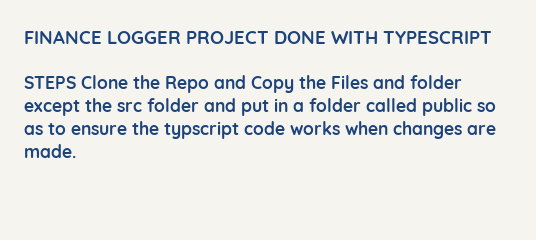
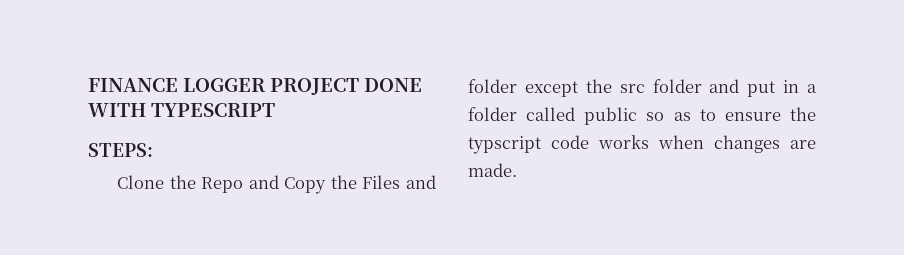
- STEPS Clone the Repo and Copy the Files and folder except the src folder and put in a folder called public so as to ensure the typscript code works when changes are made.
+ STEPS:
+ Clone the Repo and Copy the Files and folder except the src folder and put in a folder called public so as to ensure the typscript code works when changes are made.

